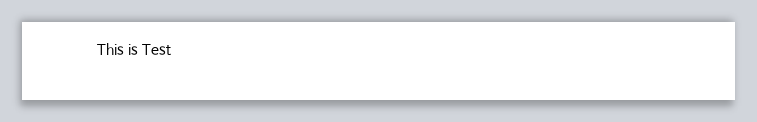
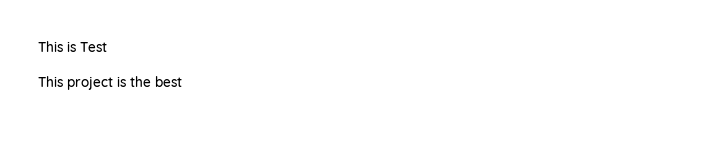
+ This project is the best

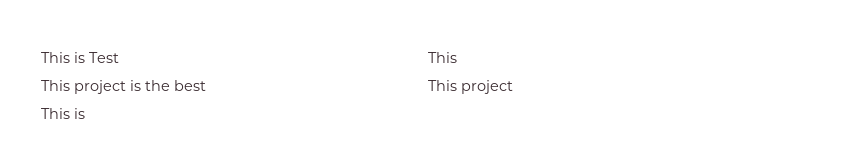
  This project is the best
+ This is
+ This
+ This project

